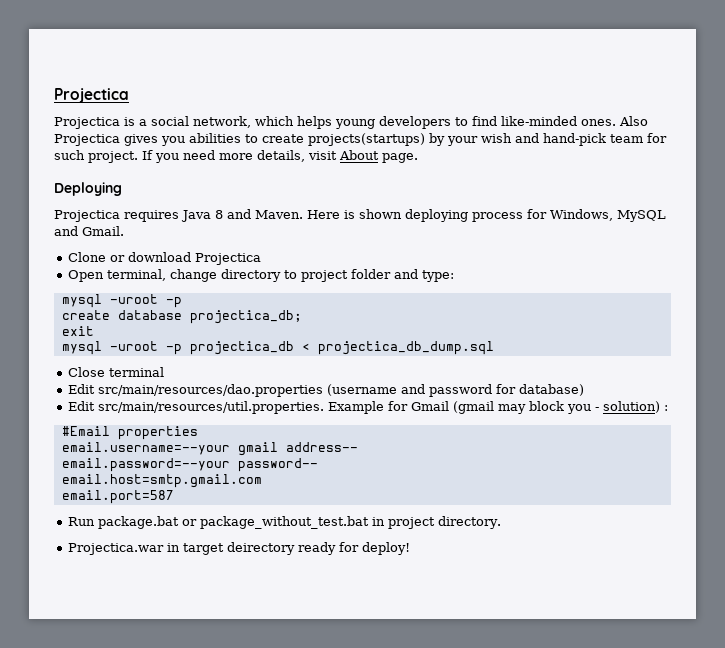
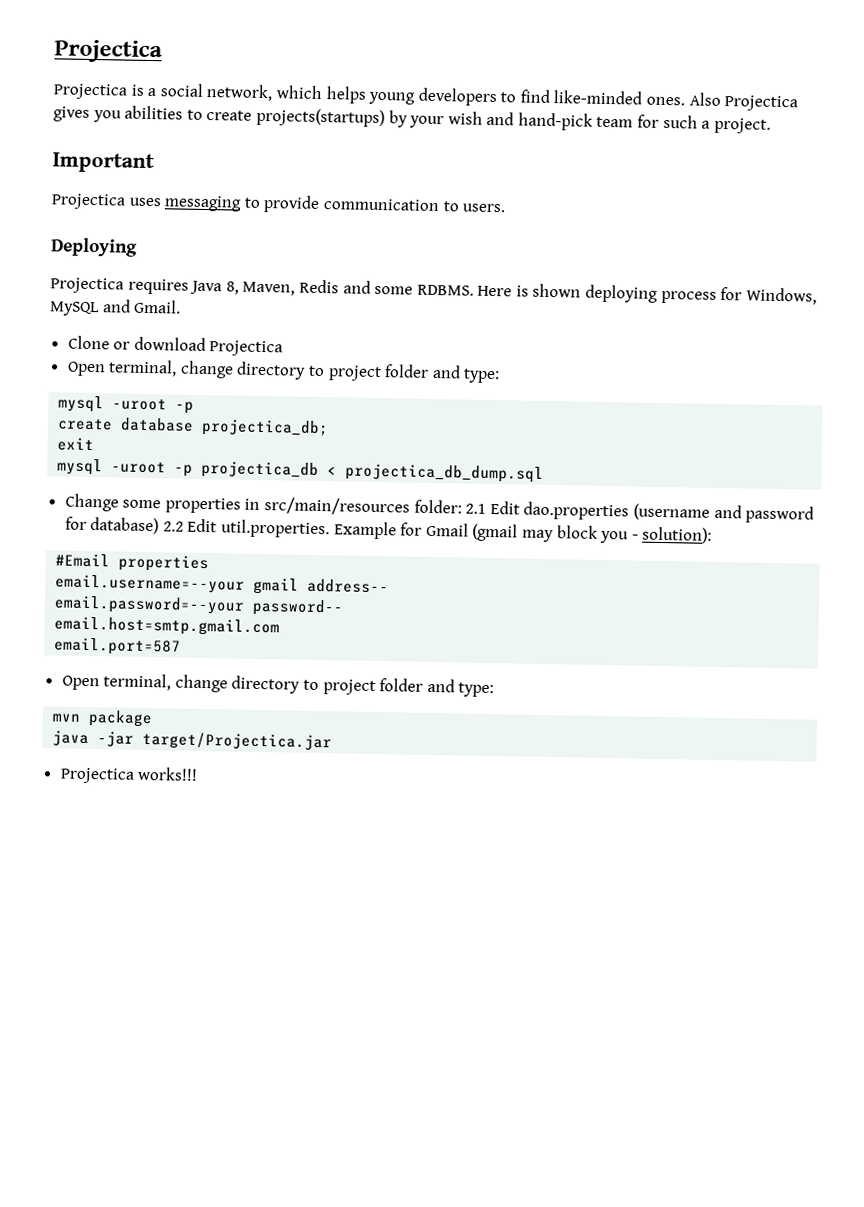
- Also Projectica gives you abilities to create projects(startups) by your wish and hand-pick team for such project. If you need more details, visit About page.
+ Also Projectica gives you abilities to create projects(startups) by your wish and hand-pick team for such a project.
+ Important
+ Projectica uses messaging to provide communication to users.
  Deploying
- Projectica requires Java 8 and Maven.
+ Projectica requires Java 8, Maven, Redis and some RDBMS.
- Close terminal
- Edit src/main/resources/dao.properties (username and password for database)
- Edit src/main/resources/util.properties. Example for Gmail (gmail may block you - solution) :
+ Change some properties in src/main/resources folder: 2.1 Edit dao.properties (username and password for database) 2.2 Edit util.properties. Example for Gmail (gmail may block you - solution):
  email.port=587
- Run package.bat or package_without_test.bat in project directory.
- Projectica.war in target deirectory ready for deploy!
+ Open terminal, change directory to project folder and type:
+ mvn package
+ java -jar target/Projectica.jar
+ Projectica works!!!

